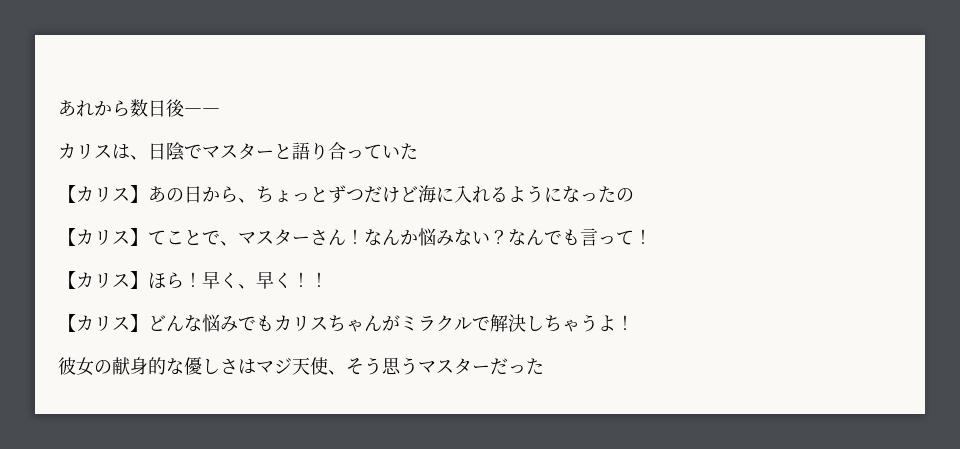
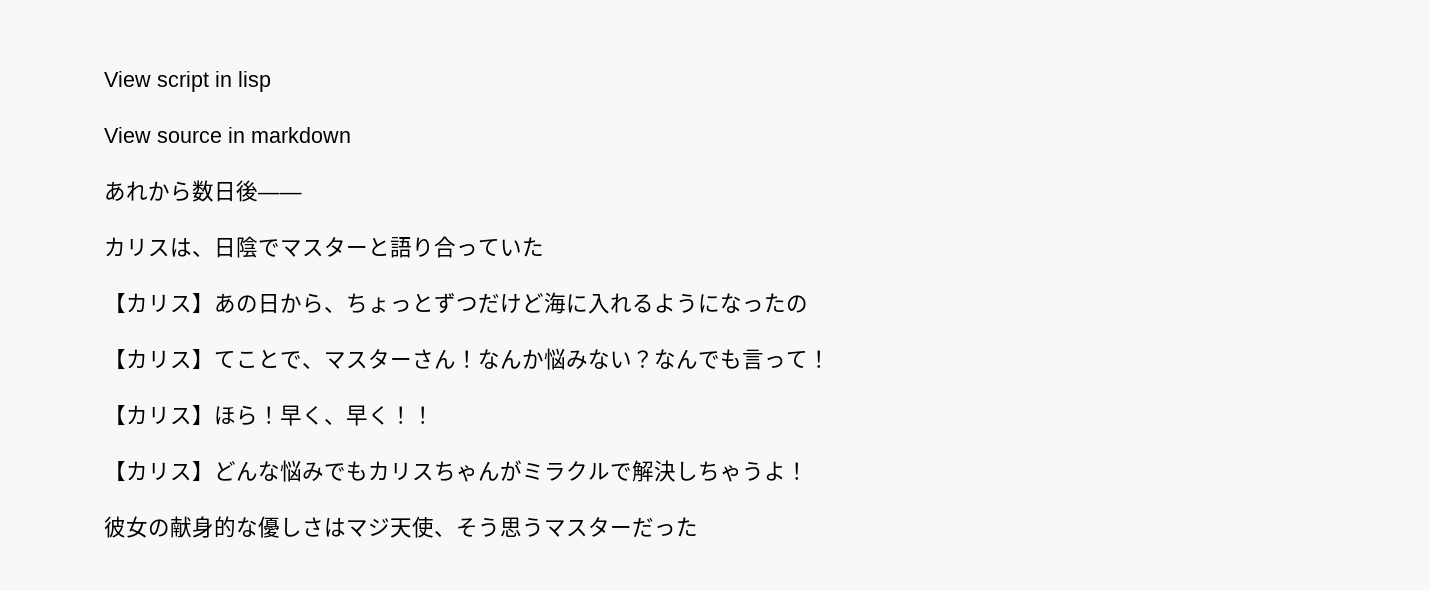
+ View script in lisp
+ View source in markdown

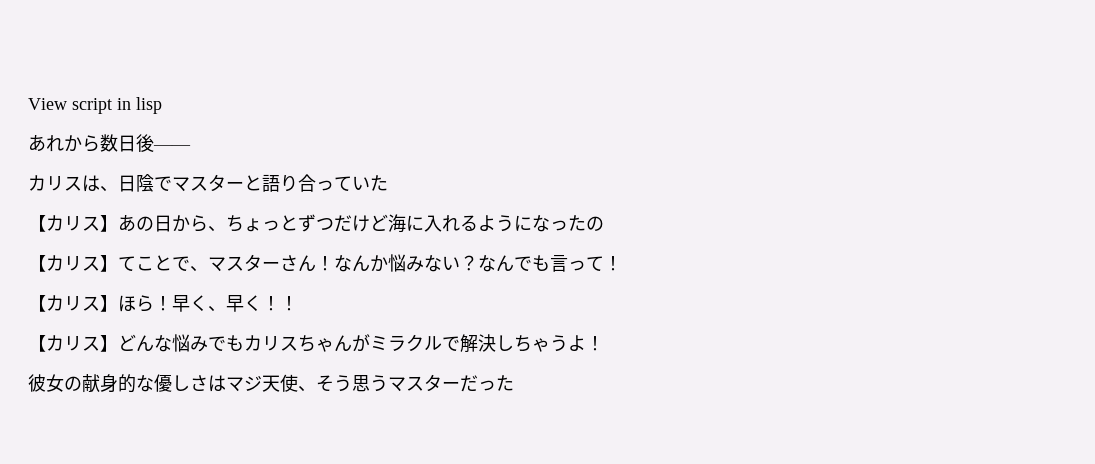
- View source in markdown

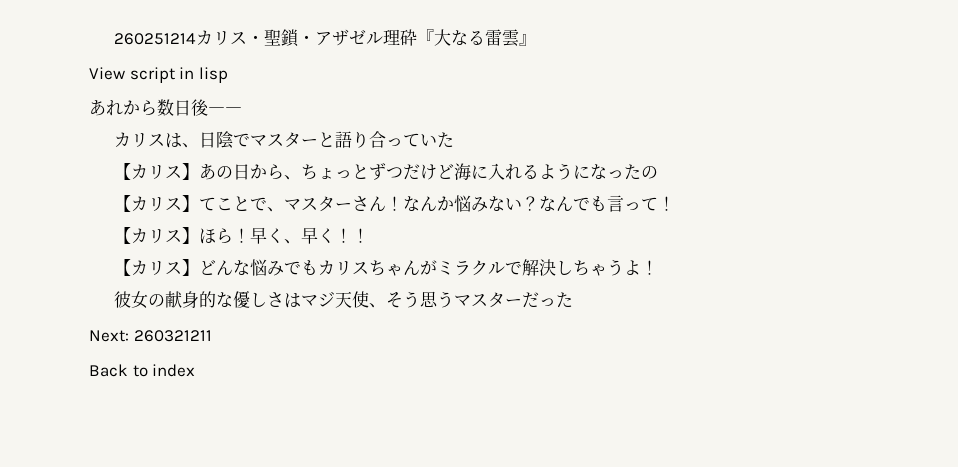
+ 260251214カリス・聖鎖・アザゼル理砕『大なる雷雲』
+ Next: 260321211
+ Back to index

